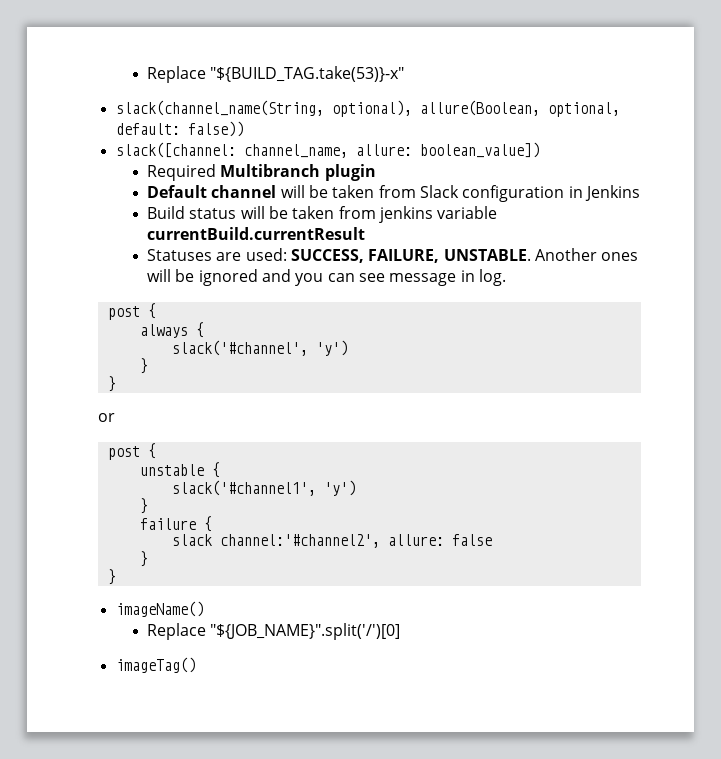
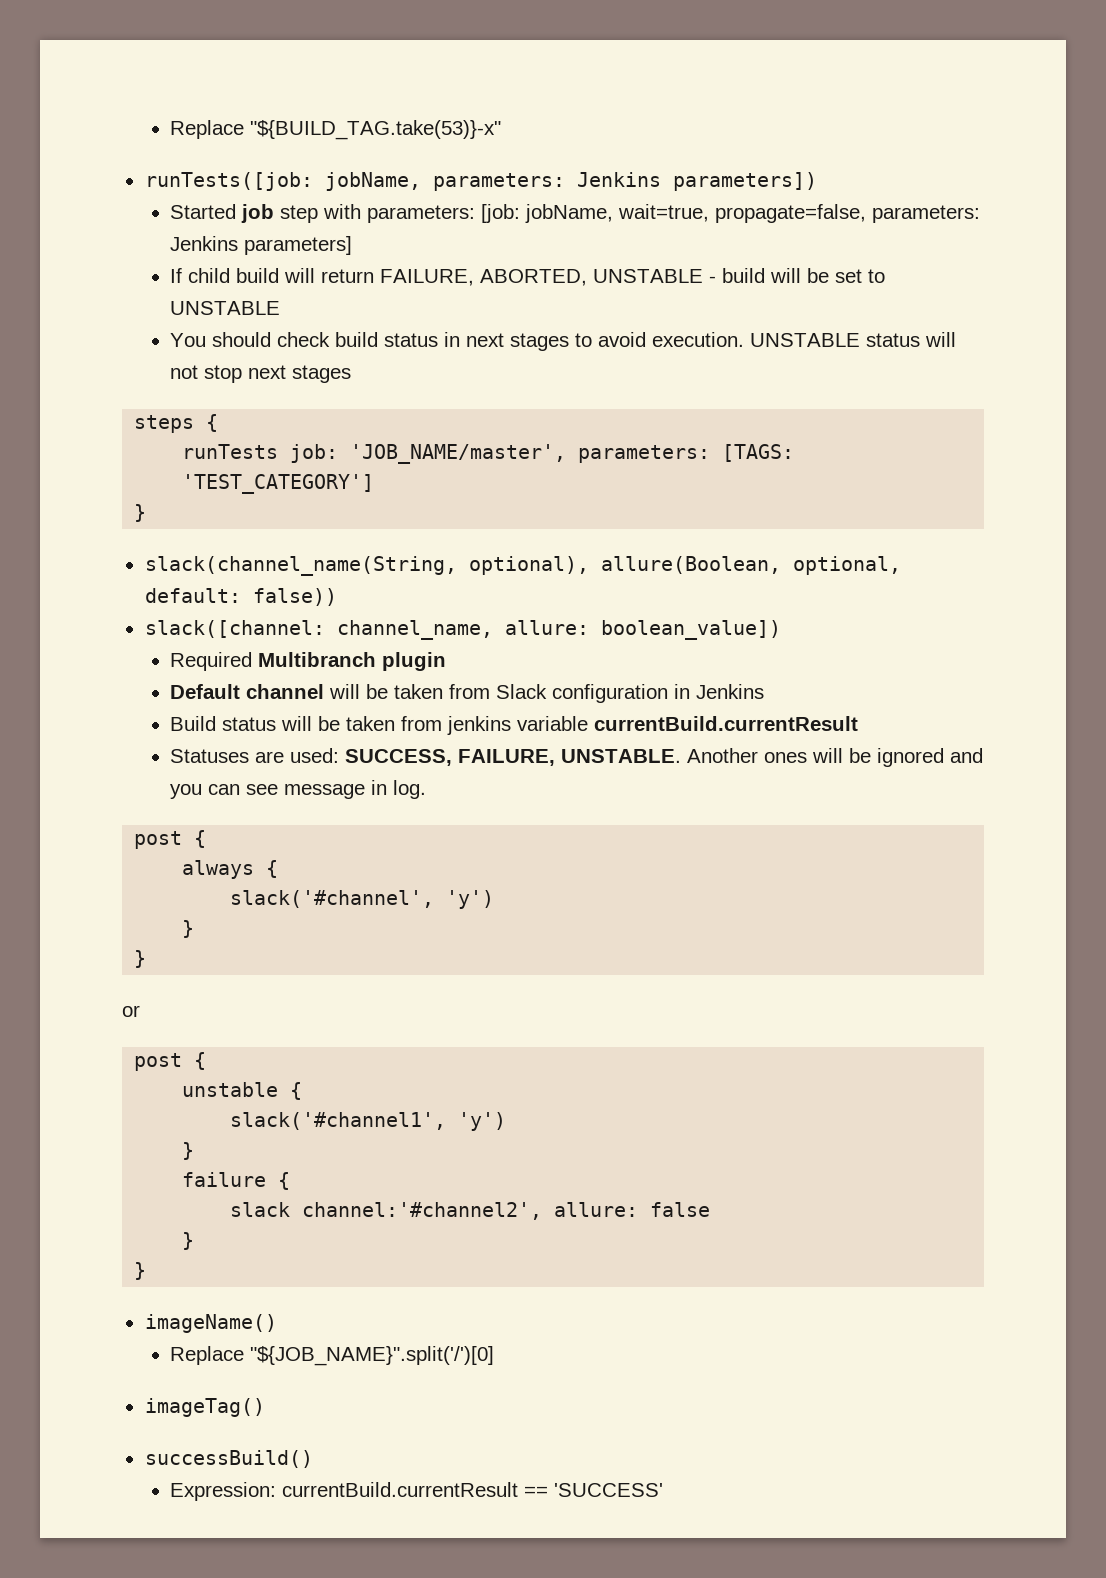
+ runTests([job: jobName, parameters: Jenkins parameters])
+ Started job step with parameters: [job: jobName, wait=true, propagate=false, parameters: Jenkins parameters]
+ If child build will return FAILURE, ABORTED, UNSTABLE - build will be set to UNSTABLE
+ You should check build status in next stages to avoid execution. UNSTABLE status will not stop next stages
+ steps {
+ runTests job: 'JOB_NAME/master', parameters: [TAGS: 'TEST_CATEGORY']
+ }
+ successBuild()
+ Expression: currentBuild.currentResult == 'SUCCESS'

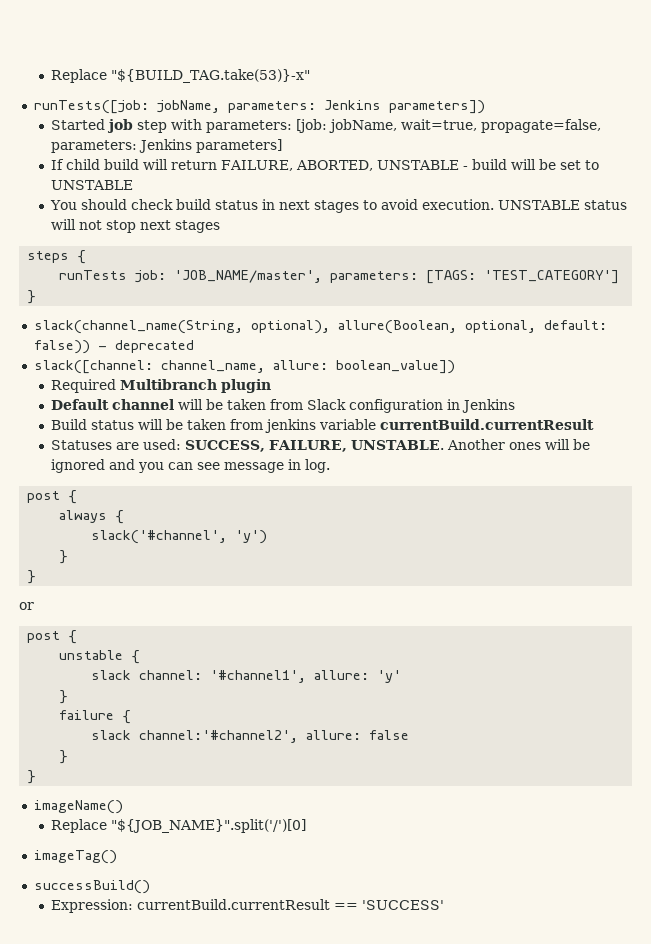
- slack(channel_name(String, optional), allure(Boolean, optional, default: false))
+ slack(channel_name(String, optional), allure(Boolean, optional, default: false)) - deprecated
- slack('#channel1', 'y')
+ slack channel: '#channel1', allure: 'y'

